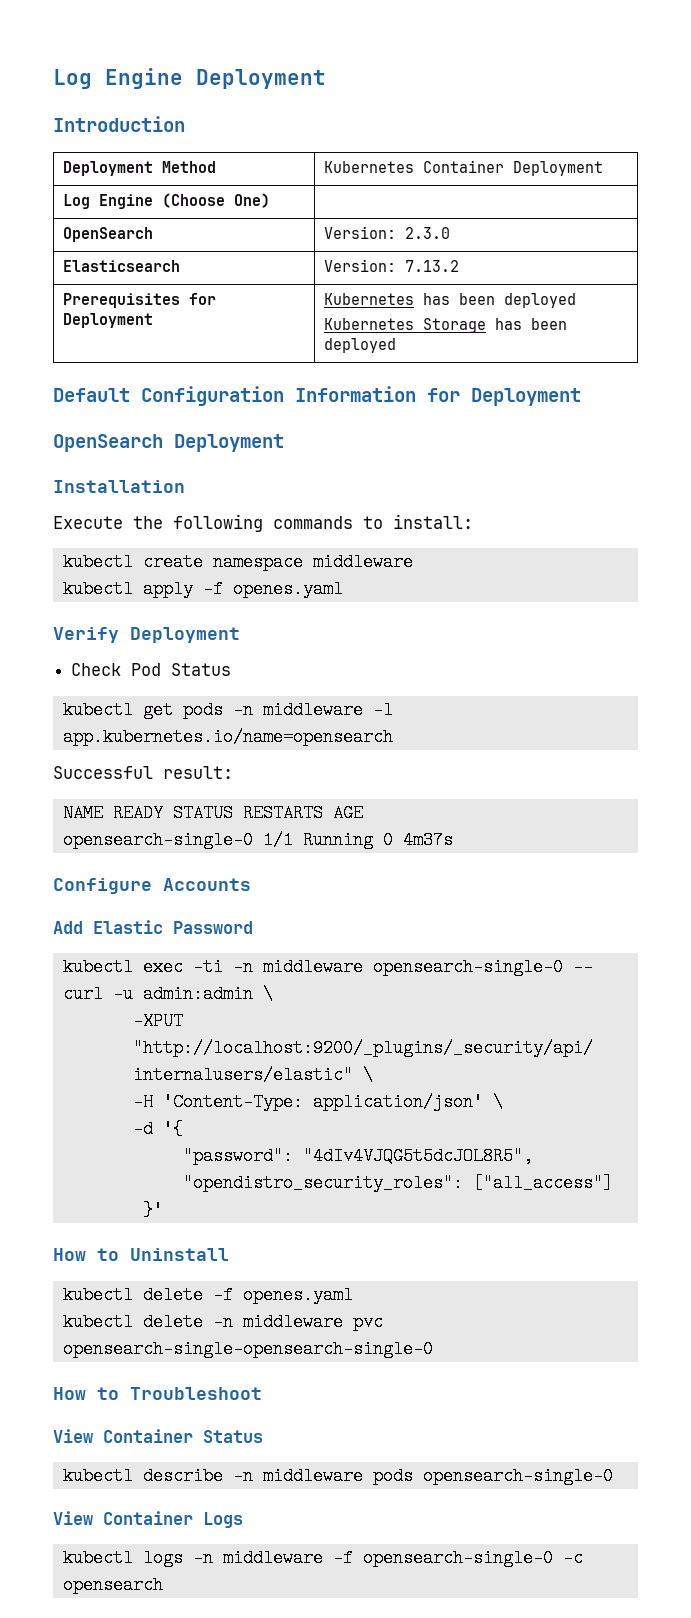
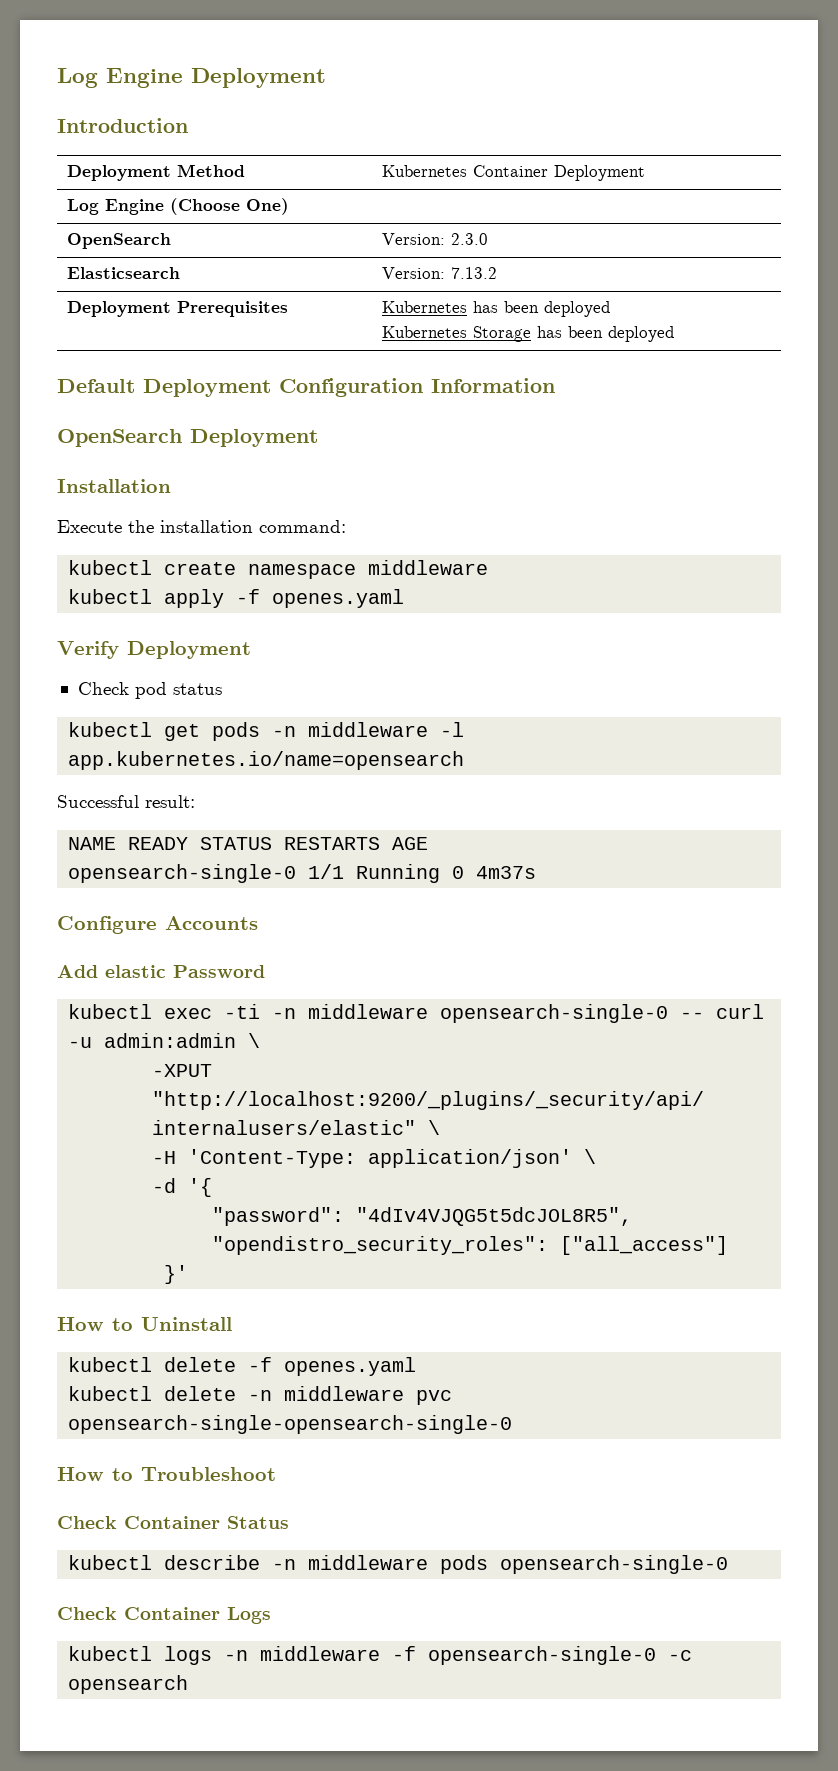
- Prerequisites for Deployment | Kubernetes has been deployed
+ Deployment Prerequisites | Kubernetes has been deployed
- Default Configuration Information for Deployment
+ Default Deployment Configuration Information
- Execute the following commands to install:
+ Execute the installation command:
- Check Pod Status
+ Check pod status
- Add Elastic Password
+ Add elastic Password
- View Container Status
+ Check Container Status
- View Container Logs
+ Check Container Logs

